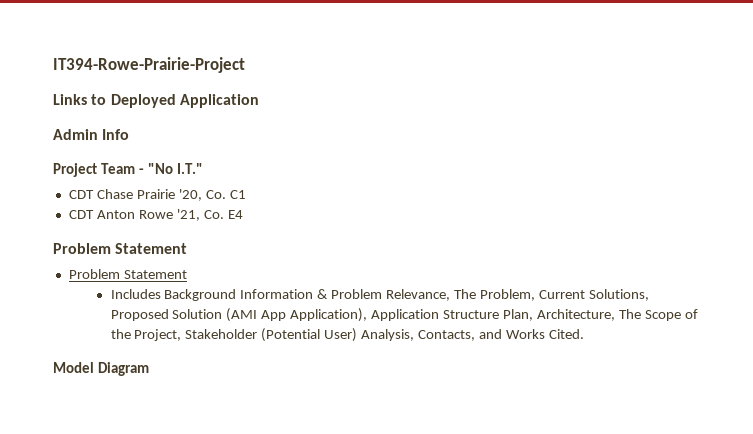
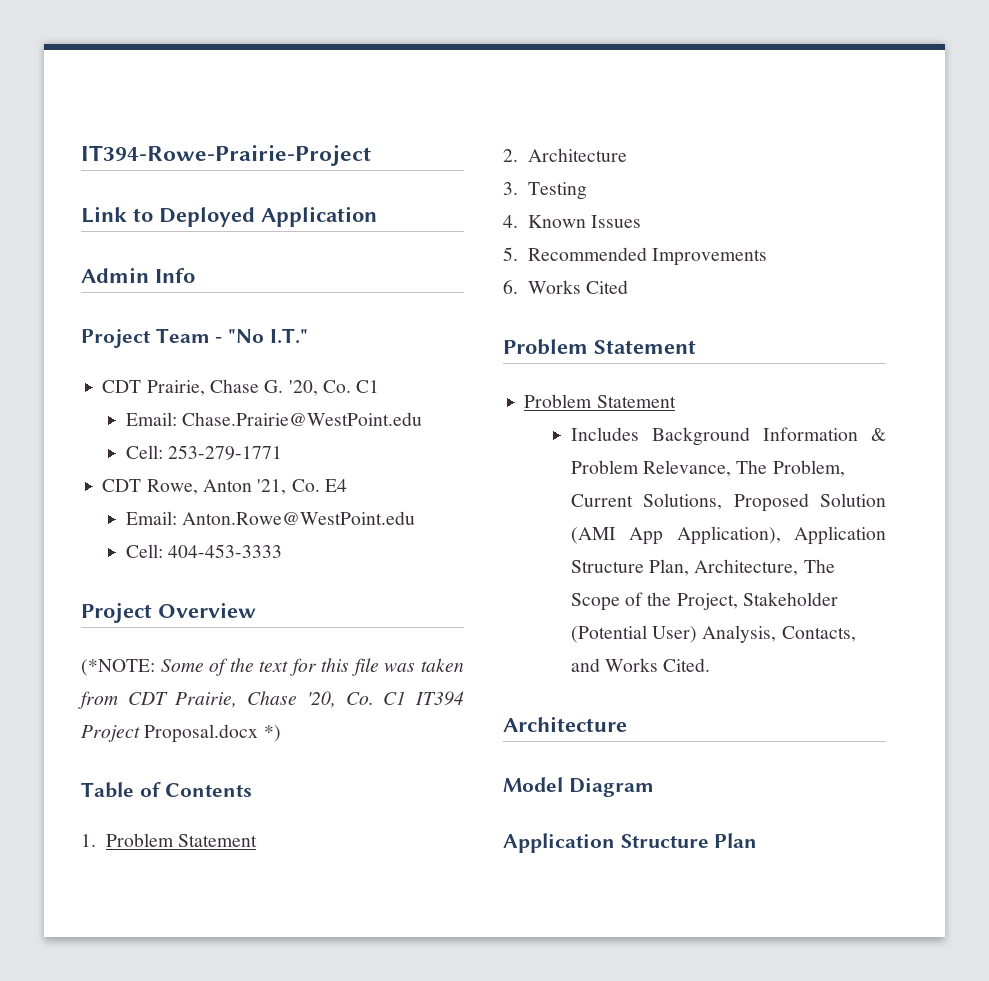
- Links to Deployed Application
+ Link to Deployed Application
- CDT Chase Prairie '20, Co. C1
- CDT Anton Rowe '21, Co. E4
+ CDT Prairie, Chase G. '20, Co. C1
+ Email: Chase.Prairie@WestPoint.edu
+ Cell: 253-279-1771
+ CDT Rowe, Anton '21, Co. E4
+ Email: Anton.Rowe@WestPoint.edu
+ Cell: 404-453-3333
+ Project Overview
+ (*NOTE: Some of the text for this file was taken from CDT Prairie, Chase '20, Co. C1 IT394 Project Proposal.docx *)
+ Table of Contents
+ 1. Problem Statement
+ 2. Architecture
+ 3. Testing
+ 4. Known Issues
+ 5. Recommended Improvements
+ 6. Works Cited
  Includes Background Information & Problem Relevance, The Problem, Current Solutions, Proposed Solution (AMI App Application), Application Structure Plan, Architecture, The Scope of the Project, Stakeholder (Potential User) Analysis, Contacts, and Works Cited.
+ Architecture
+ Application Structure Plan

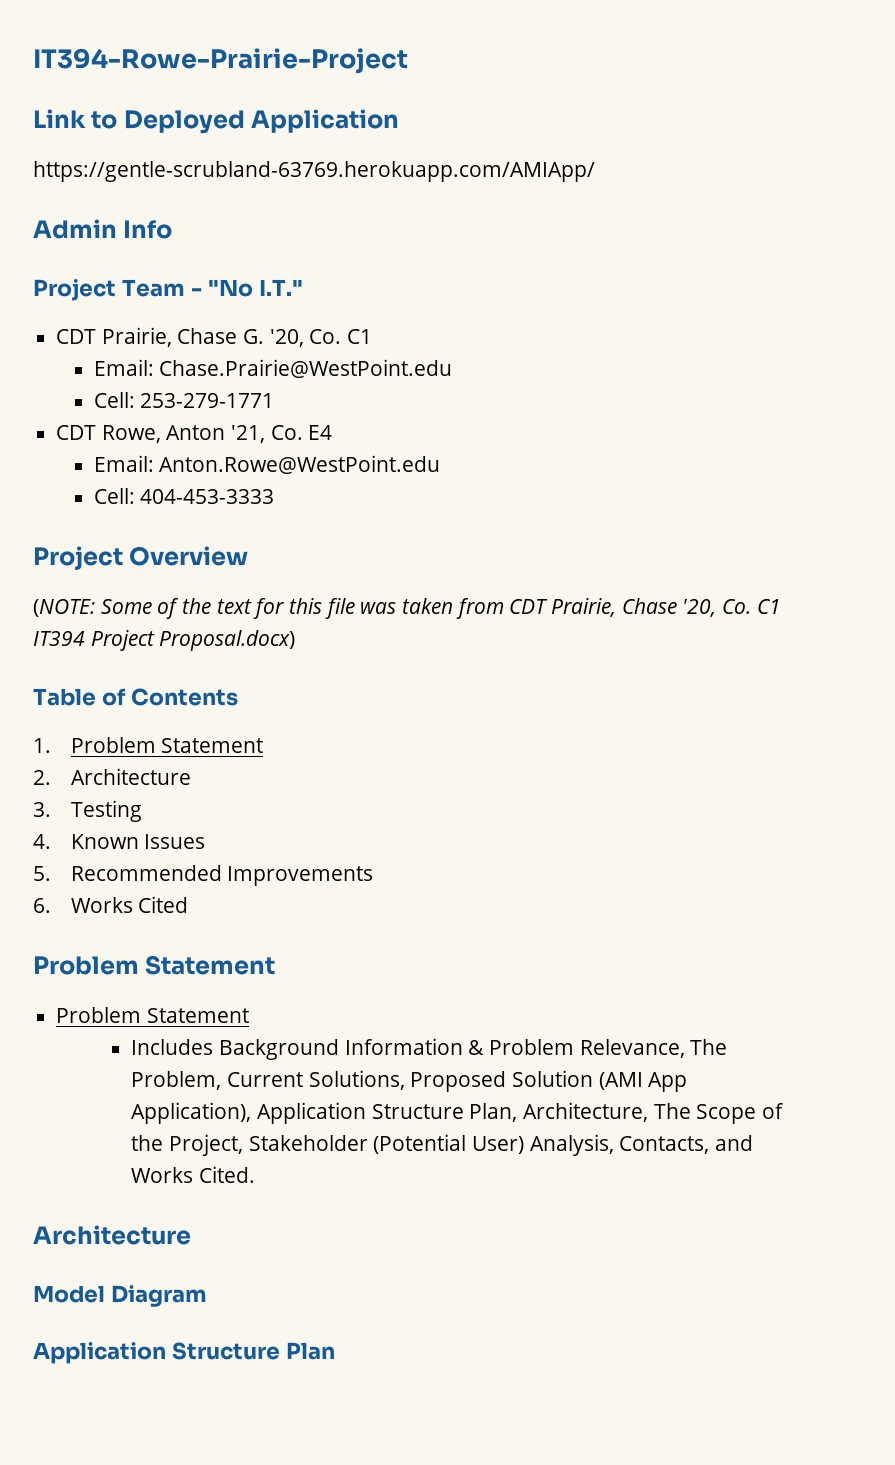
+ https://gentle-scrubland-63769.herokuapp.com/AMIApp/
- (*NOTE: Some of the text for this file was taken from CDT Prairie, Chase '20, Co. C1 IT394 Project Proposal.docx *)
+ (NOTE: Some of the text for this file was taken from CDT Prairie, Chase '20, Co. C1 IT394 Project Proposal.docx)

